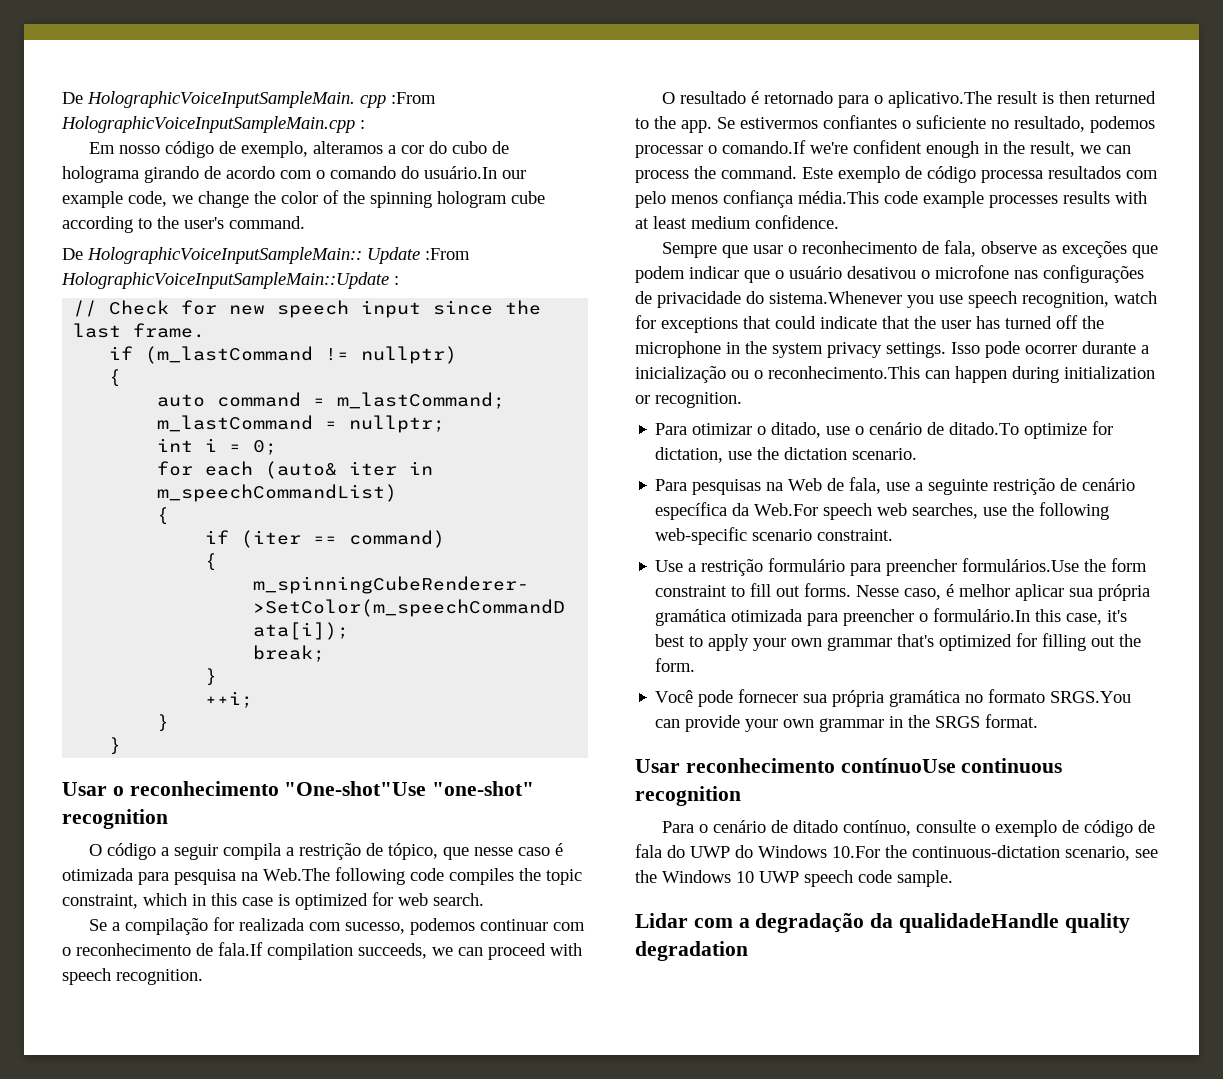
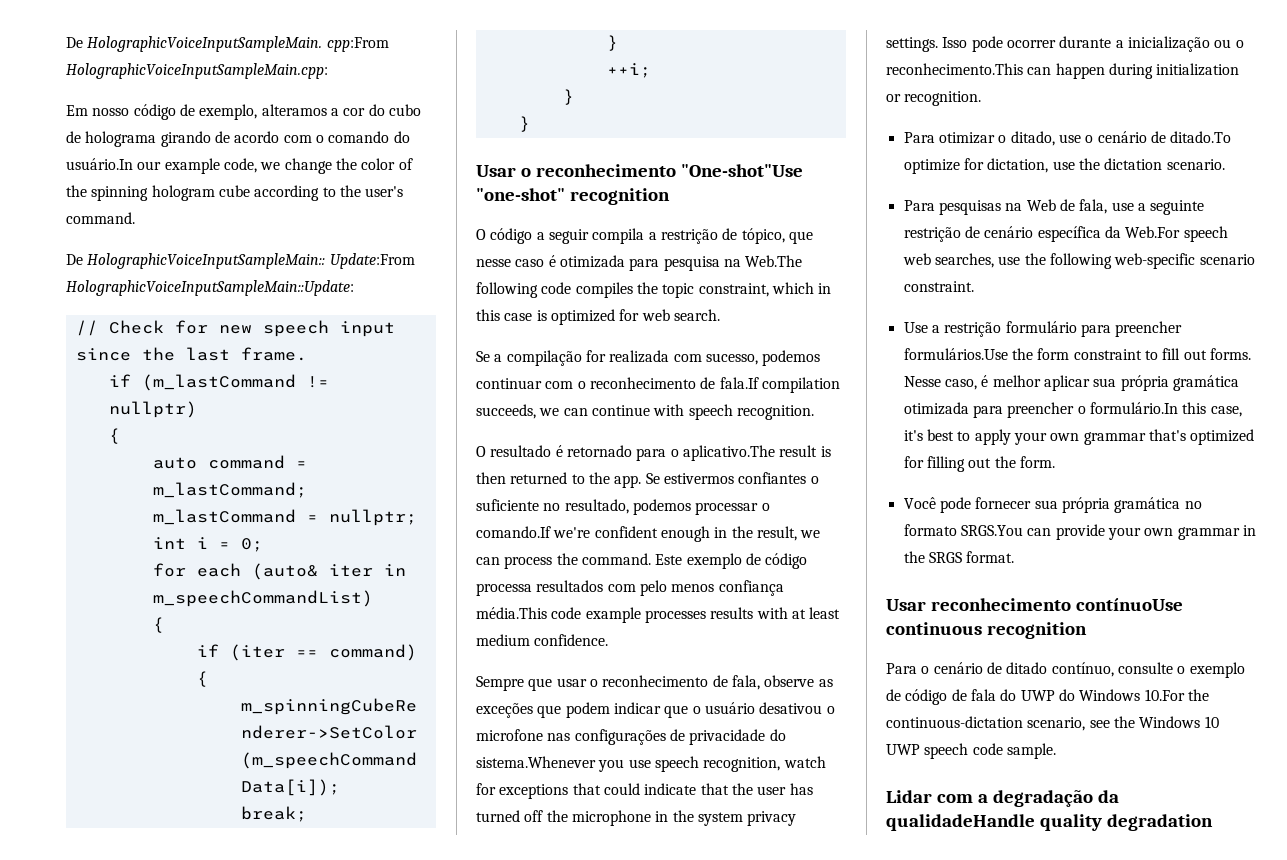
- De HolographicVoiceInputSampleMain. cpp :From HolographicVoiceInputSampleMain.cpp :
+ De HolographicVoiceInputSampleMain. cpp:From HolographicVoiceInputSampleMain.cpp:
- De HolographicVoiceInputSampleMain:: Update :From HolographicVoiceInputSampleMain::Update :
+ De HolographicVoiceInputSampleMain:: Update:From HolographicVoiceInputSampleMain::Update:
- Se a compilação for realizada com sucesso, podemos continuar com o reconhecimento de fala.If compilation succeeds, we can proceed with speech recognition.
+ Se a compilação for realizada com sucesso, podemos continuar com o reconhecimento de fala.If compilation succeeds, we can continue with speech recognition.

